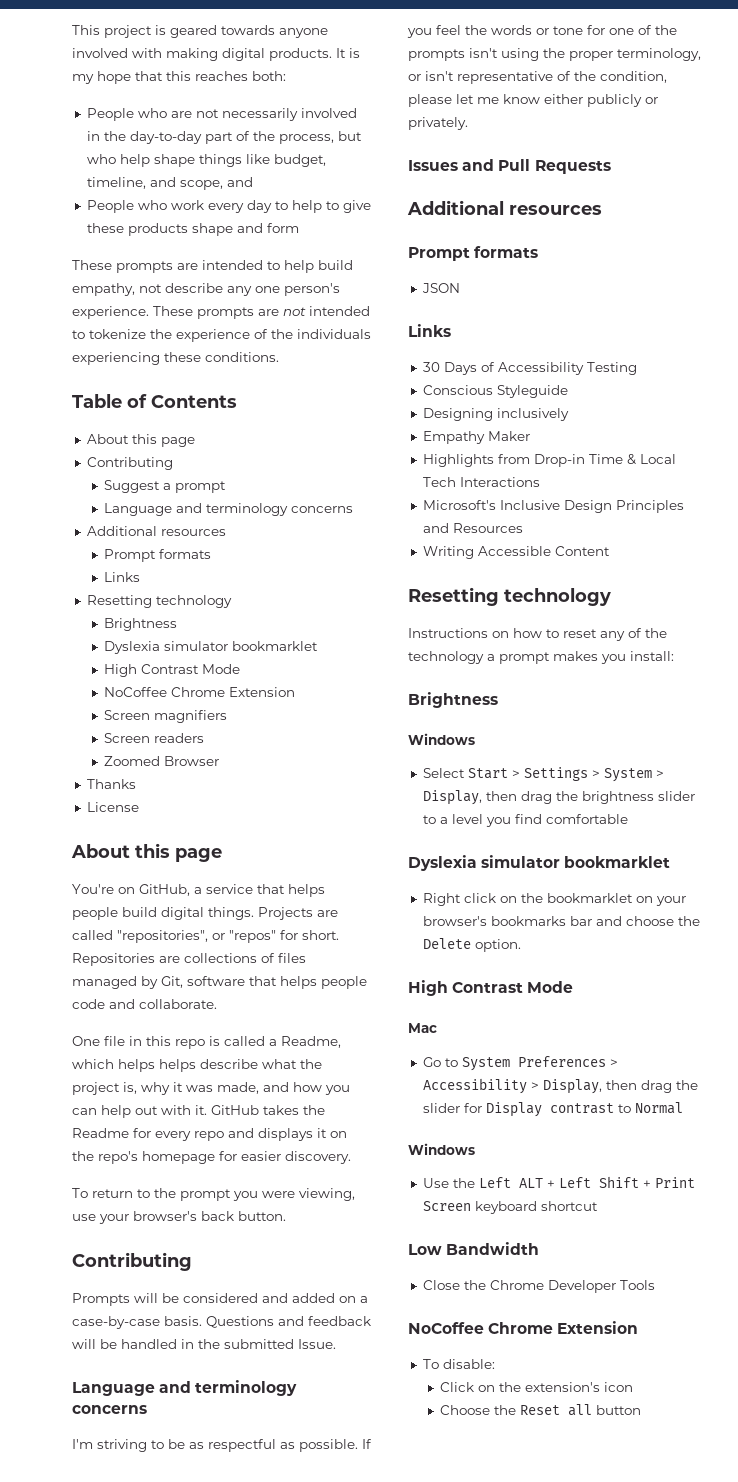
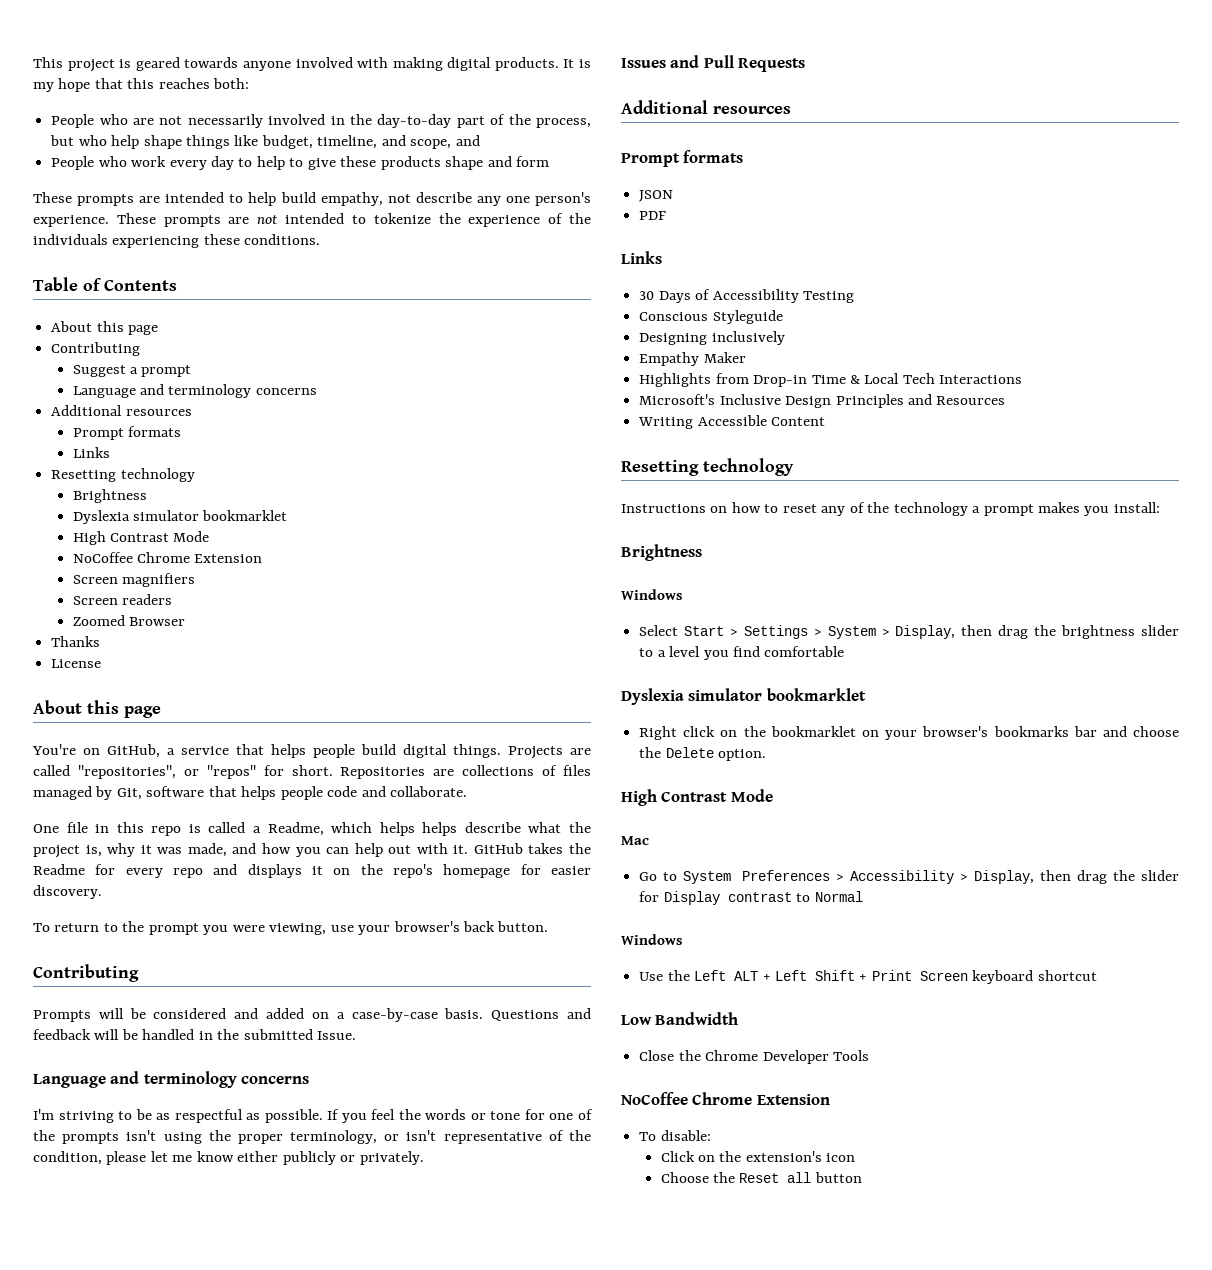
+ PDF

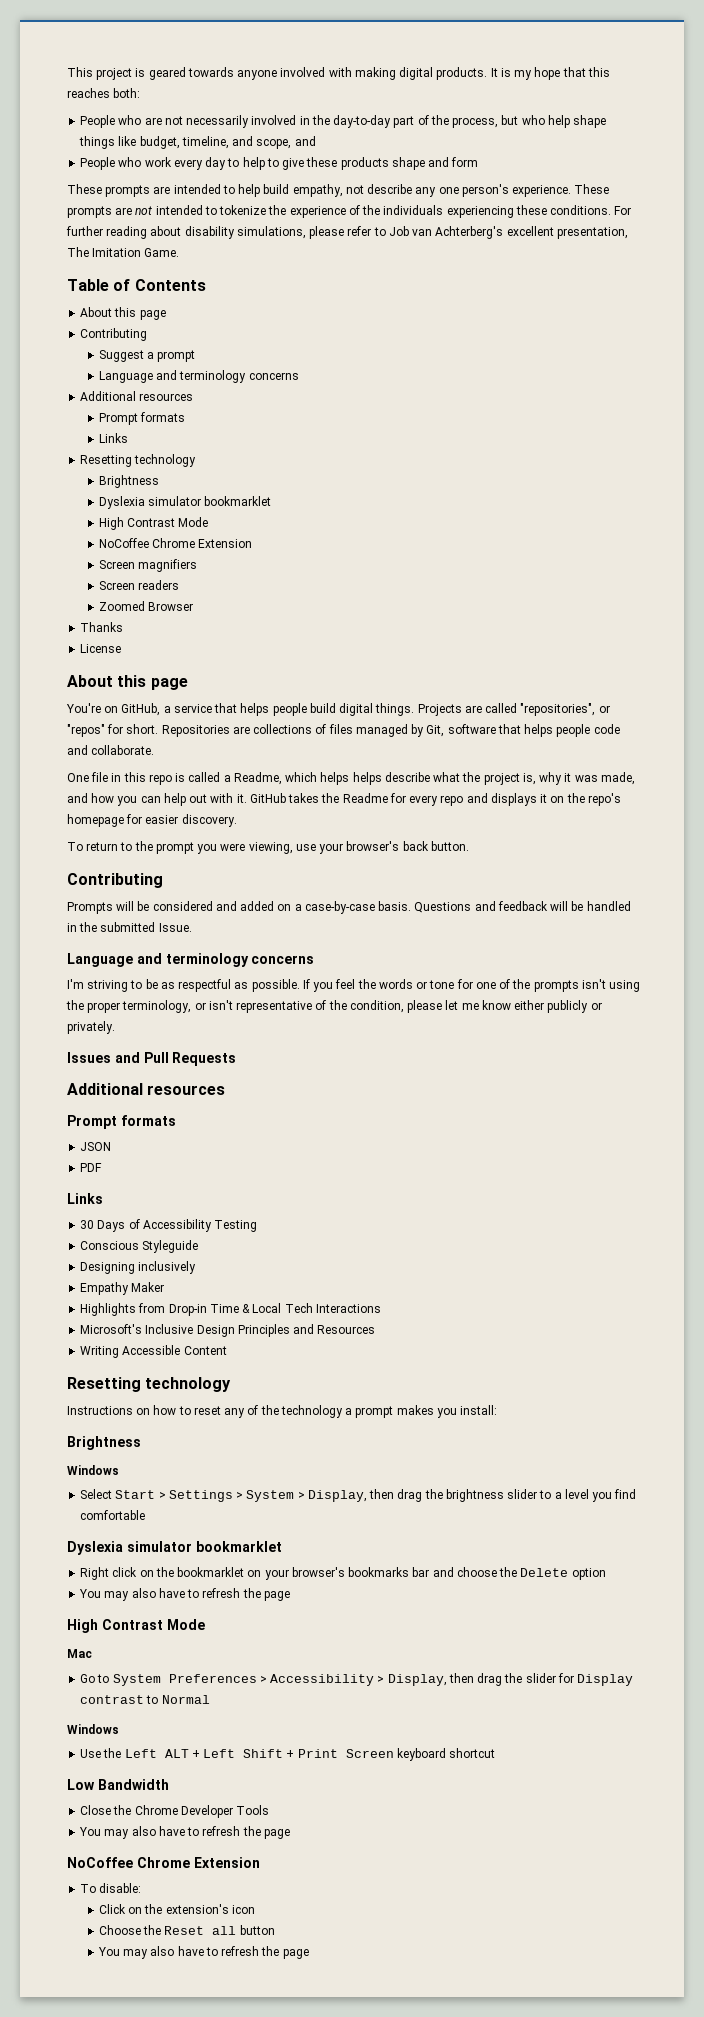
+ For further reading about disability simulations, please refer to Job van Achterberg's excellent presentation, The Imitation Game.
- Right click on the bookmarklet on your browser's bookmarks bar and choose the Delete option.
+ Right click on the bookmarklet on your browser's bookmarks bar and choose the Delete option
+ You may also have to refresh the page
  Close the Chrome Developer Tools
+ You may also have to refresh the page
  Choose the Reset all button
+ You may also have to refresh the page

